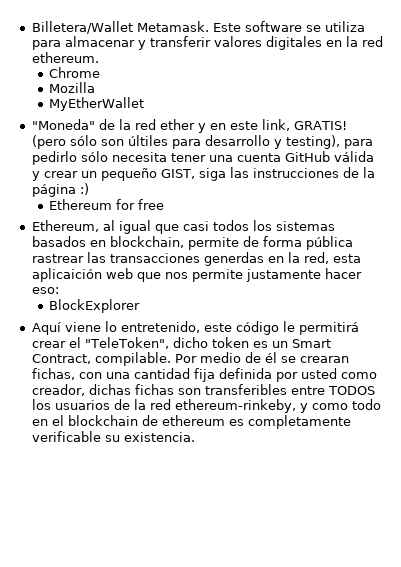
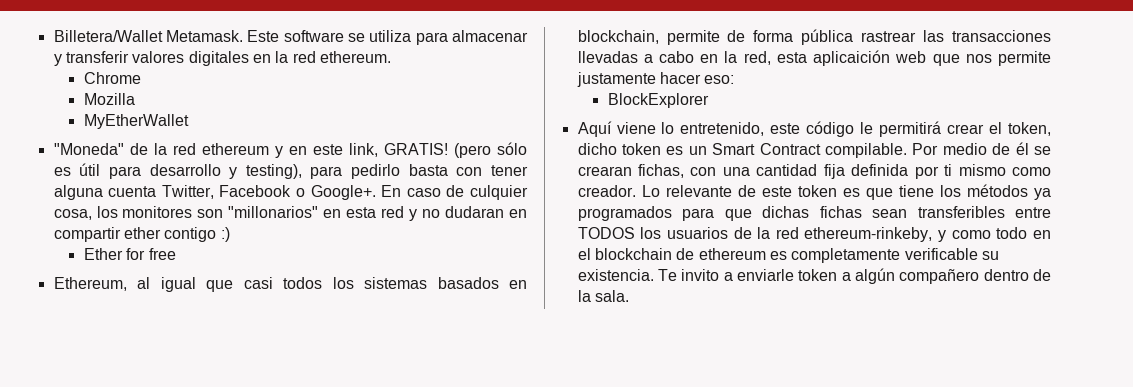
- "Moneda" de la red ether y en este link, GRATIS!
+ "Moneda" de la red ethereum y en este link, GRATIS!
- (pero sólo son últiles para desarrollo y testing), para pedirlo sólo necesita tener una cuenta GitHub válida y crear un pequeño GIST, siga las instrucciones de la página :)
+ (pero sólo es útil para desarrollo y testing), para pedirlo basta con tener alguna cuenta Twitter, Facebook o Google+. En caso de culquier cosa, los monitores son "millonarios" en esta red y no dudaran en compartir ether contigo :)
- Ethereum for free
+ Ether for free
- Ethereum, al igual que casi todos los sistemas basados en blockchain, permite de forma pública rastrear las transacciones generdas en la red, esta aplicaición web que nos permite justamente hacer eso:
+ Ethereum, al igual que casi todos los sistemas basados en blockchain, permite de forma pública rastrear las transacciones llevadas a cabo en la red, esta aplicaición web que nos permite justamente hacer eso:
- Aquí viene lo entretenido, este código le permitirá crear el "TeleToken", dicho token es un Smart Contract, compilable.
+ Aquí viene lo entretenido, este código le permitirá crear el token, dicho token es un Smart Contract compilable.
- Por medio de él se crearan fichas, con una cantidad fija definida por usted como creador, dichas fichas son transferibles entre TODOS los usuarios de la red ethereum-rinkeby, y como todo en el blockchain de ethereum es completamente verificable su existencia.
+ Por medio de él se crearan fichas, con una cantidad fija definida por ti mismo como creador. Lo relevante de este token es que tiene los métodos ya programados para que dichas fichas sean transferibles entre TODOS los usuarios de la red ethereum-rinkeby, y como todo en el blockchain de ethereum es completamente verificable su existencia.
+ Te invito a enviarle token a algún compañero dentro de la sala.

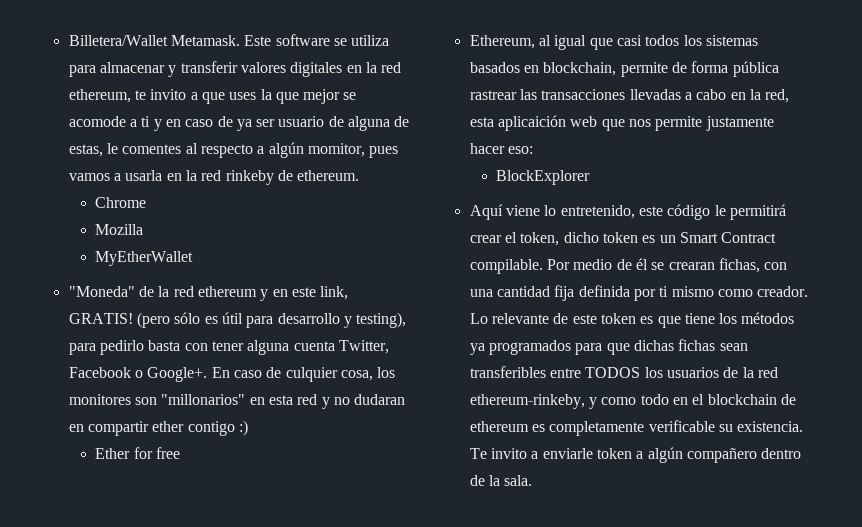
- Este software se utiliza para almacenar y transferir valores digitales en la red ethereum.
+ Este software se utiliza para almacenar y transferir valores digitales en la red ethereum, te invito a que uses la que mejor se acomode a ti y en caso de ya ser usuario de alguna de estas, le comentes al respecto a algún momitor, pues vamos a usarla en la red rinkeby de ethereum.

